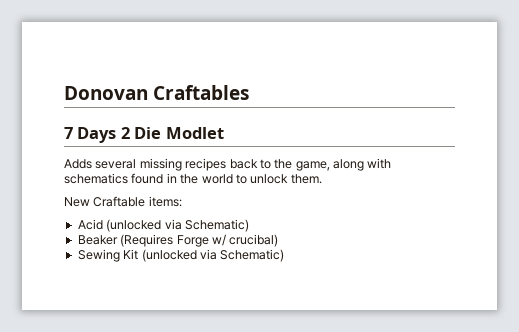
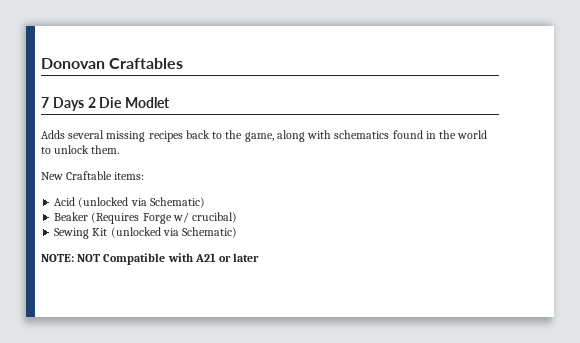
+ NOTE: NOT Compatible with A21 or later

